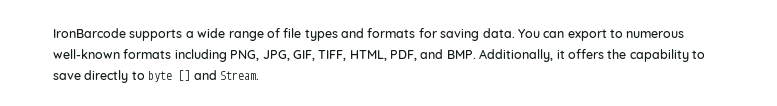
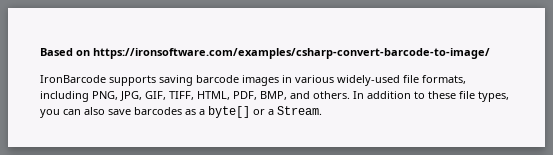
- IronBarcode supports a wide range of file types and formats for saving data. You can export to numerous well-known formats including PNG, JPG, GIF, TIFF, HTML, PDF, and BMP. Additionally, it offers the capability to save directly to byte [] and Stream.
+ Based on https://ironsoftware.com/examples/csharp-convert-barcode-to-image/
+ IronBarcode supports saving barcode images in various widely-used file formats, including PNG, JPG, GIF, TIFF, HTML, PDF, BMP, and others. In addition to these file types, you can also save barcodes as a byte[] or a Stream.

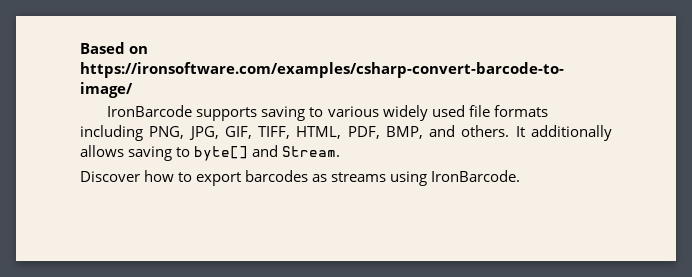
- IronBarcode supports saving barcode images in various widely-used file formats, including PNG, JPG, GIF, TIFF, HTML, PDF, BMP, and others.
+ IronBarcode supports saving to various widely used file formats including PNG, JPG, GIF, TIFF, HTML, PDF, BMP, and others.
- In addition to these file types, you can also save barcodes as a byte[] or a Stream.
+ It additionally allows saving to byte[] and Stream.
+ Discover how to export barcodes as streams using IronBarcode.

